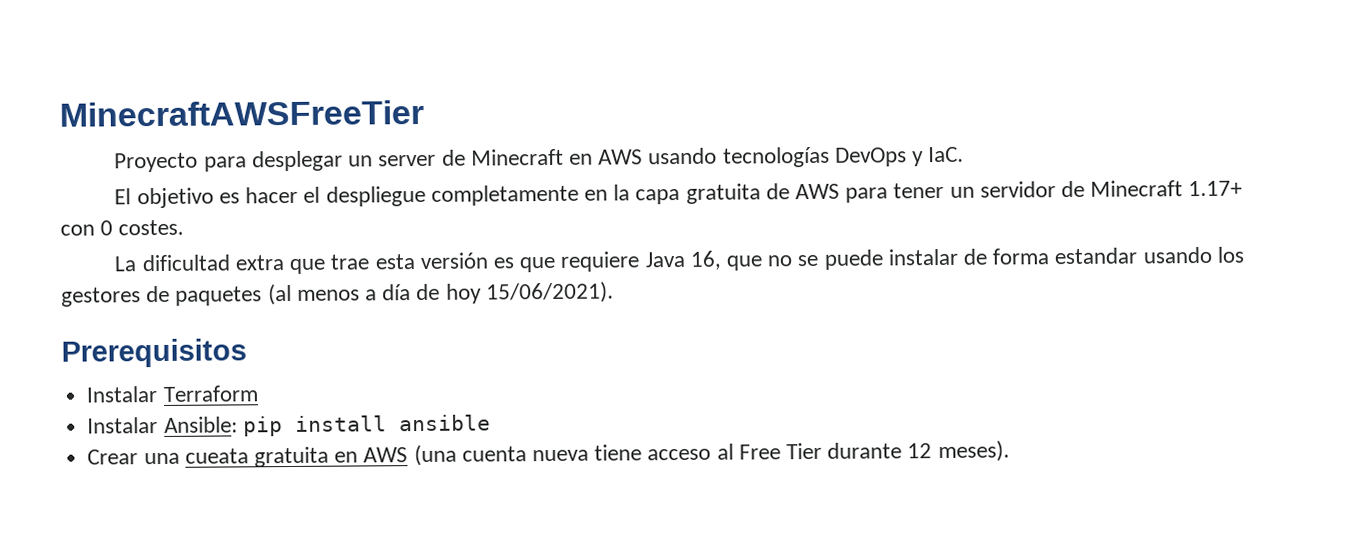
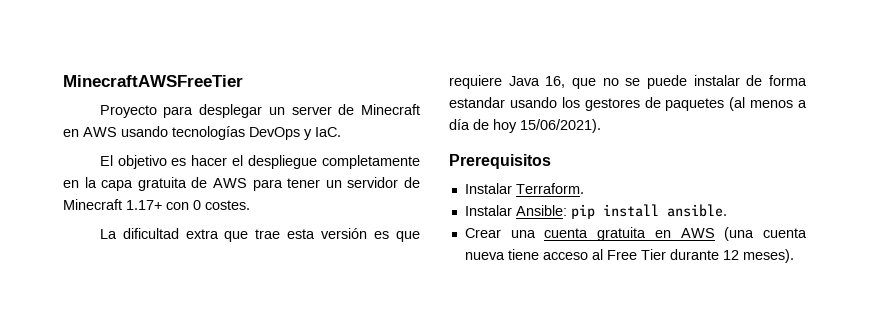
- Instalar Terraform
+ Instalar Terraform.
- Instalar Ansible: pip install ansible
+ Instalar Ansible: pip install ansible.
- Crear una cueata gratuita en AWS (una cuenta nueva tiene acceso al Free Tier durante 12 meses).
+ Crear una cuenta gratuita en AWS (una cuenta nueva tiene acceso al Free Tier durante 12 meses).

